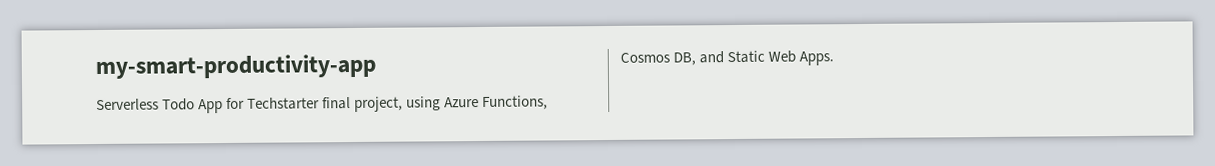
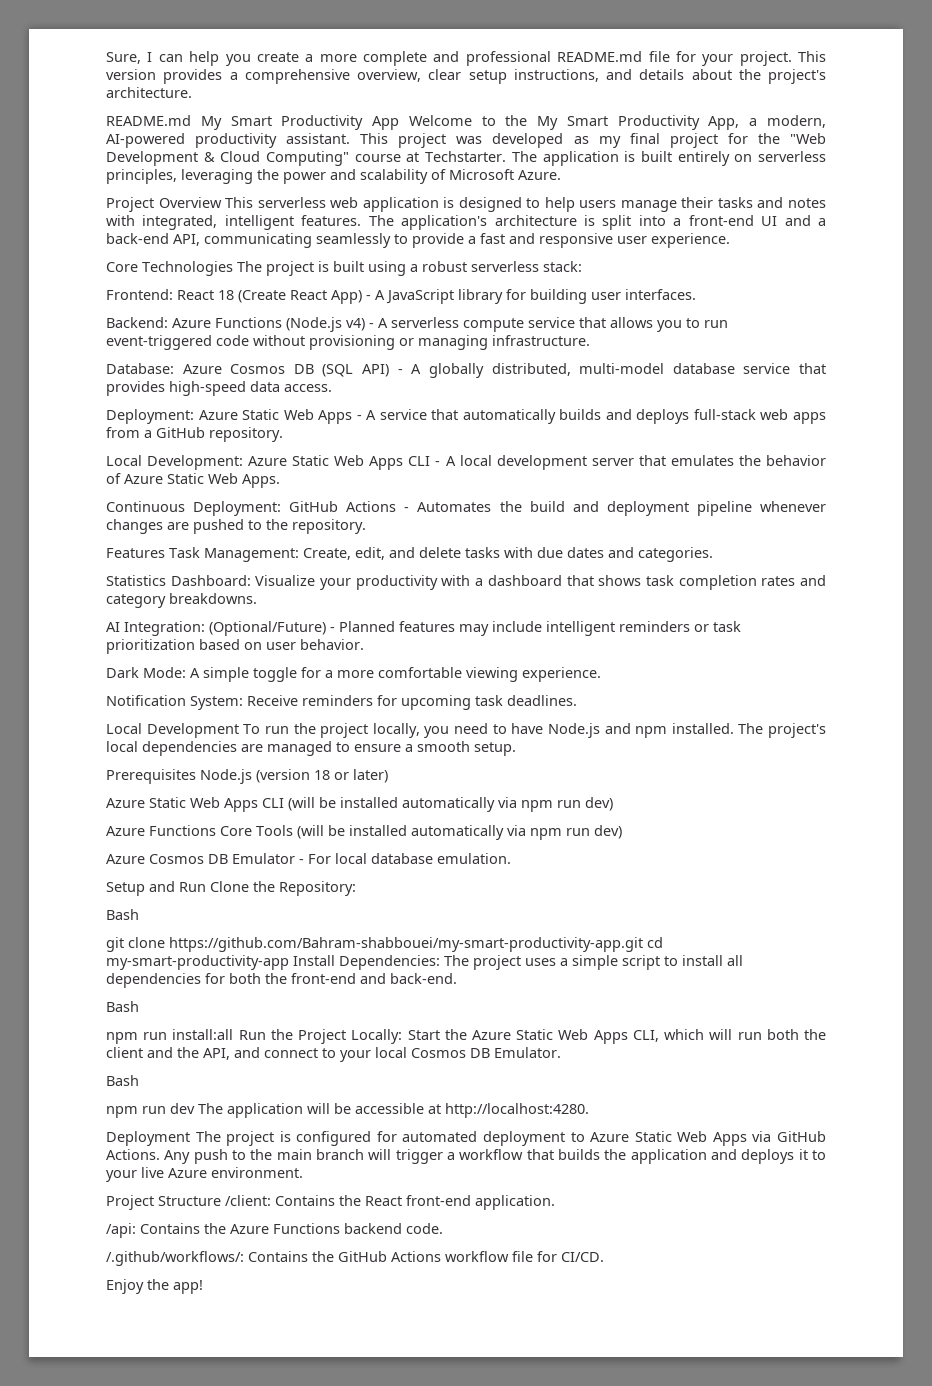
- my-smart-productivity-app
- Serverless Todo App for Techstarter final project, using Azure Functions, Cosmos DB, and Static Web Apps.
+ Sure, I can help you create a more complete and professional README.md file for your project. This version provides a comprehensive overview, clear setup instructions, and details about the project's architecture.
+ README.md My Smart Productivity App Welcome to the My Smart Productivity App, a modern, AI-powered productivity assistant. This project was developed as my final project for the "Web Development & Cloud Computing" course at Techstarter. The application is built entirely on serverless principles, leveraging the power and scalability of Microsoft Azure.
+ Project Overview This serverless web application is designed to help users manage their tasks and notes with integrated, intelligent features. The application's architecture is split into a front-end UI and a back-end API, communicating seamlessly to provide a fast and responsive user experience.
+ Core Technologies The project is built using a robust serverless stack:
+ Frontend: React 18 (Create React App) - A JavaScript library for building user interfaces.
+ Backend: Azure Functions (Node.js v4) - A serverless compute service that allows you to run event-triggered code without provisioning or managing infrastructure.
+ Database: Azure Cosmos DB (SQL API) - A globally distributed, multi-model database service that provides high-speed data access.
+ Deployment: Azure Static Web Apps - A service that automatically builds and deploys full-stack web apps from a GitHub repository.
+ Local Development: Azure Static Web Apps CLI - A local development server that emulates the behavior of Azure Static Web Apps.
+ Continuous Deployment: GitHub Actions - Automates the build and deployment pipeline whenever changes are pushed to the repository.
+ Features Task Management: Create, edit, and delete tasks with due dates and categories.
+ Statistics Dashboard: Visualize your productivity with a dashboard that shows task completion rates and category breakdowns.
+ AI Integration: (Optional/Future) - Planned features may include intelligent reminders or task prioritization based on user behavior.
+ Dark Mode: A simple toggle for a more comfortable viewing experience.
+ Notification System: Receive reminders for upcoming task deadlines.
+ Local Development To run the project locally, you need to have Node.js and npm installed. The project's local dependencies are managed to ensure a smooth setup.
+ Prerequisites Node.js (version 18 or later)
+ Azure Static Web Apps CLI (will be installed automatically via npm run dev)
+ Azure Functions Core Tools (will be installed automatically via npm run dev)
+ Azure Cosmos DB Emulator - For local database emulation.
+ Setup and Run Clone the Repository:
+ Bash
+ git clone https://github.com/Bahram-shabbouei/my-smart-productivity-app.git cd my-smart-productivity-app Install Dependencies: The project uses a simple script to install all dependencies for both the front-end and back-end.
+ Bash
+ npm run install:all Run the Project Locally: Start the Azure Static Web Apps CLI, which will run both the client and the API, and connect to your local Cosmos DB Emulator.
+ Bash
+ npm run dev The application will be accessible at http://localhost:4280.
+ Deployment The project is configured for automated deployment to Azure Static Web Apps via GitHub Actions. Any push to the main branch will trigger a workflow that builds the application and deploys it to your live Azure environment.
+ Project Structure /client: Contains the React front-end application.
+ /api: Contains the Azure Functions backend code.
+ /.github/workflows/: Contains the GitHub Actions workflow file for CI/CD.
+ Enjoy the app!

